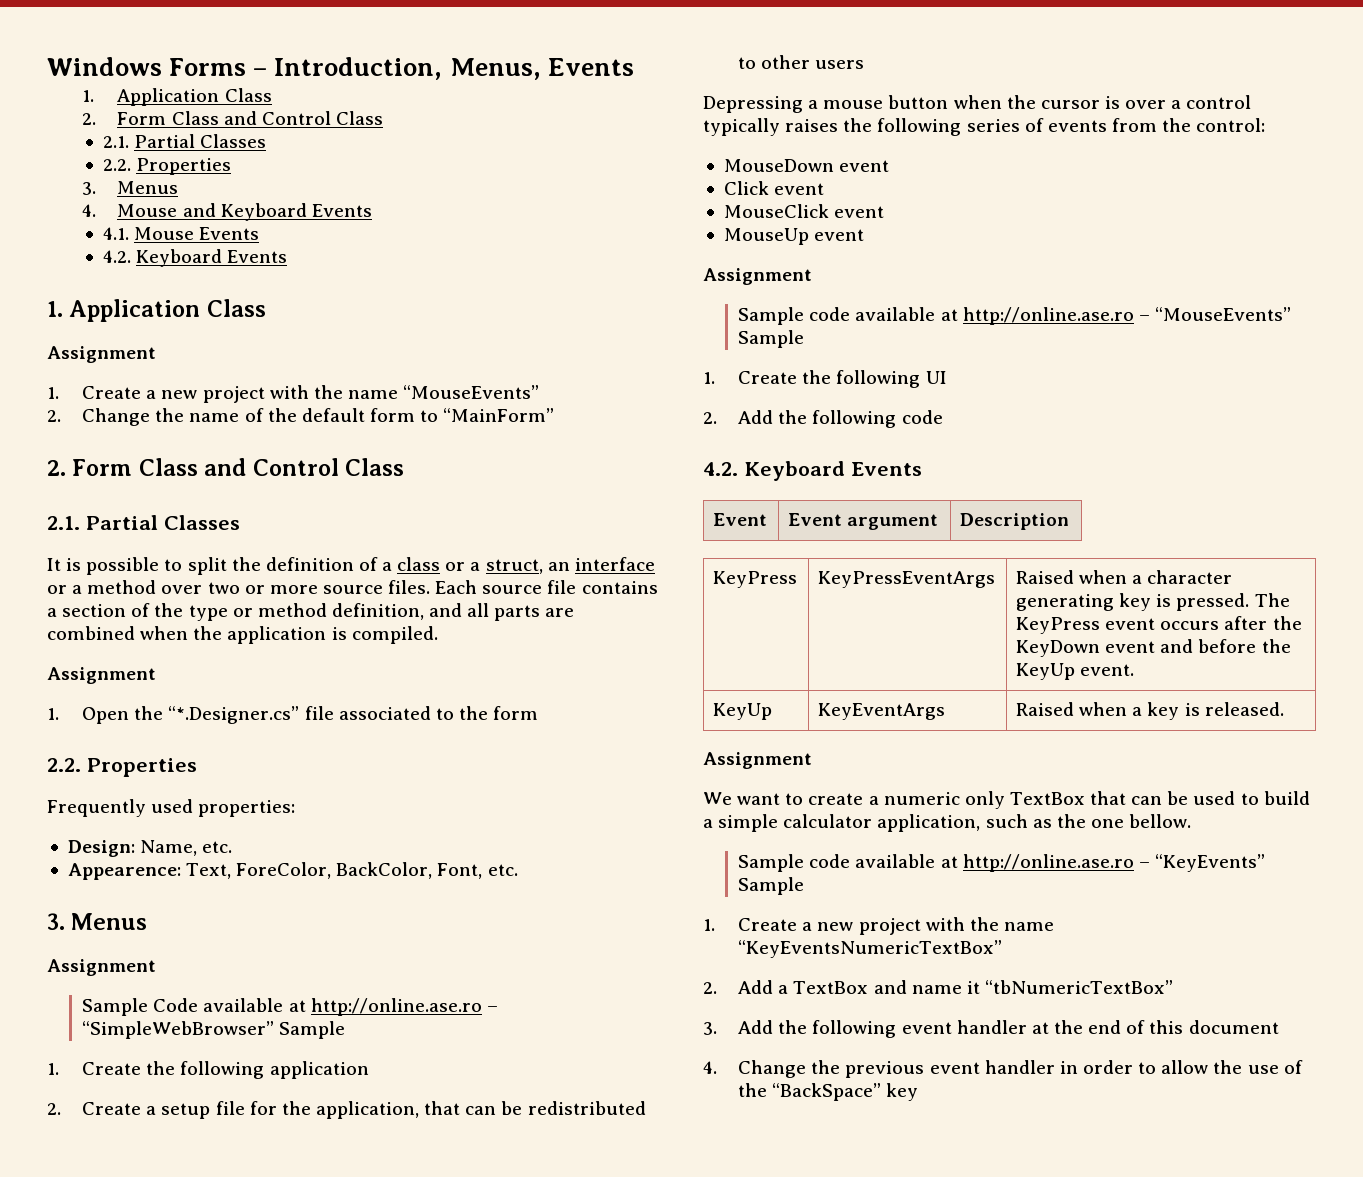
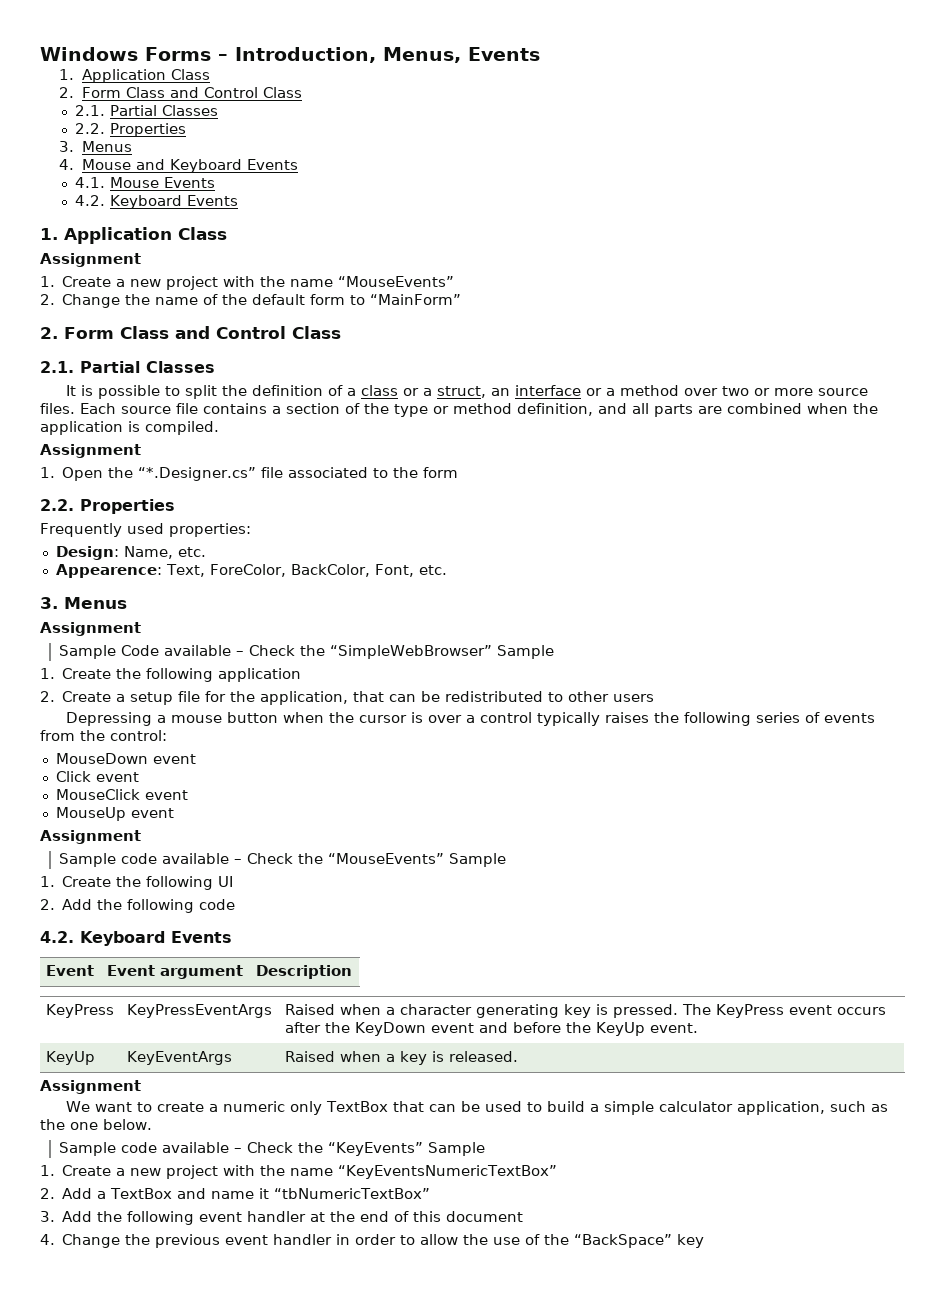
- Sample Code available at http://online.ase.ro – “SimpleWebBrowser” Sample
+ Sample Code available – Check the “SimpleWebBrowser” Sample
- Sample code available at http://online.ase.ro – “MouseEvents” Sample
+ Sample code available – Check the “MouseEvents” Sample
- We want to create a numeric only TextBox that can be used to build a simple calculator application, such as the one bellow.
- Sample code available at http://online.ase.ro – “KeyEvents” Sample
+ We want to create a numeric only TextBox that can be used to build a simple calculator application, such as the one below.
+ Sample code available – Check the “KeyEvents” Sample

